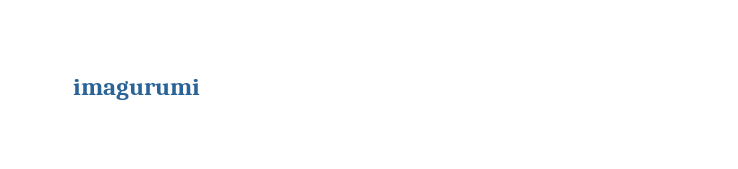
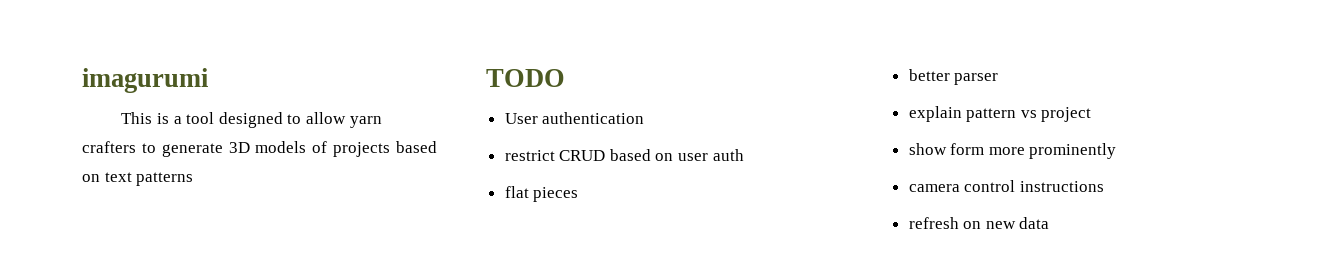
+ This is a tool designed to allow yarn crafters to generate 3D models of projects based on text patterns
+ TODO
+ User authentication
+ restrict CRUD based on user auth
+ flat pieces
+ better parser
+ explain pattern vs project
+ show form more prominently
+ camera control instructions
+ refresh on new data

